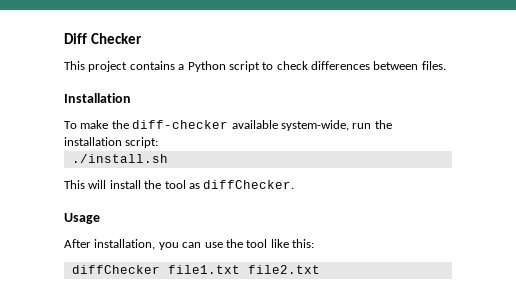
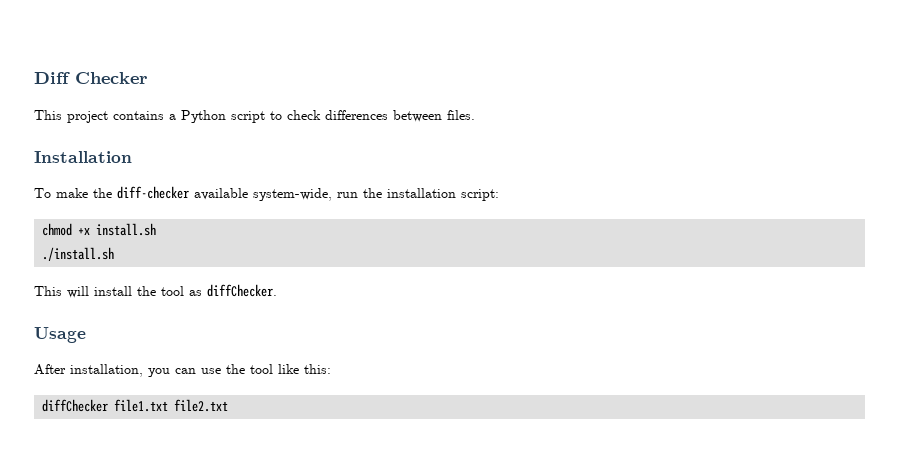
+ chmod +x install.sh

